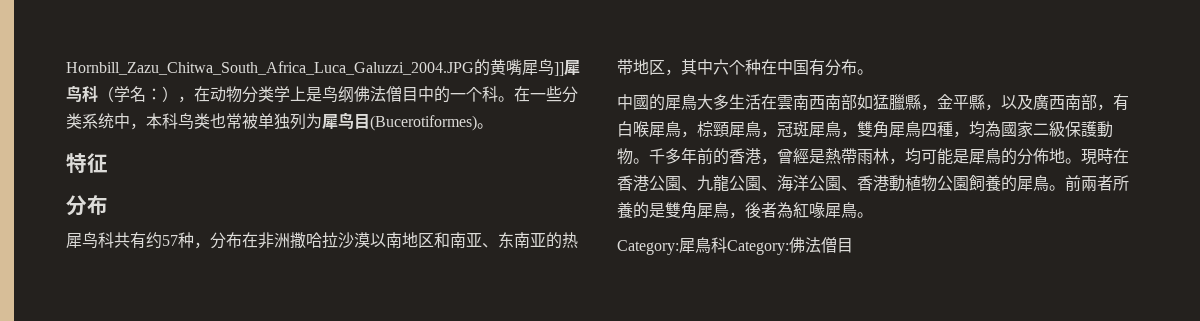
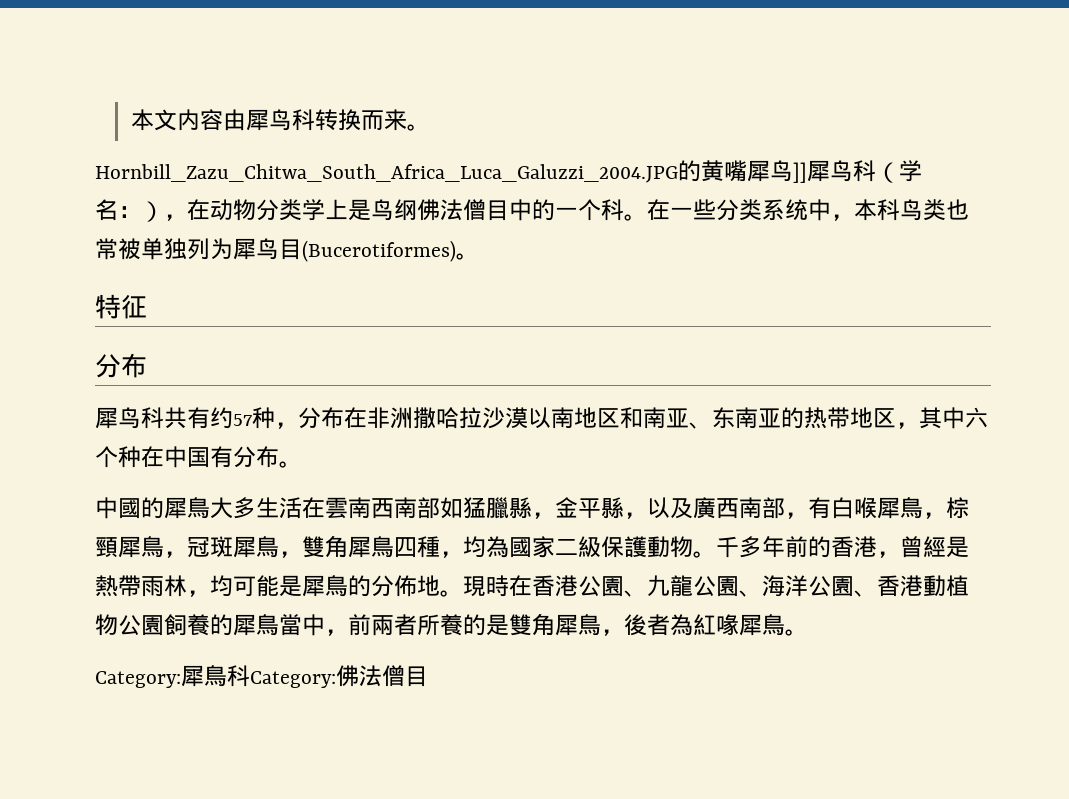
+ 本文内容由犀鸟科转换而来。
- 現時在香港公園、九龍公園、海洋公園、香港動植物公園飼養的犀鳥。前兩者所養的是雙角犀鳥，後者為紅喙犀鳥。
+ 現時在香港公園、九龍公園、海洋公園、香港動植物公園飼養的犀鳥當中，前兩者所養的是雙角犀鳥，後者為紅喙犀鳥。

